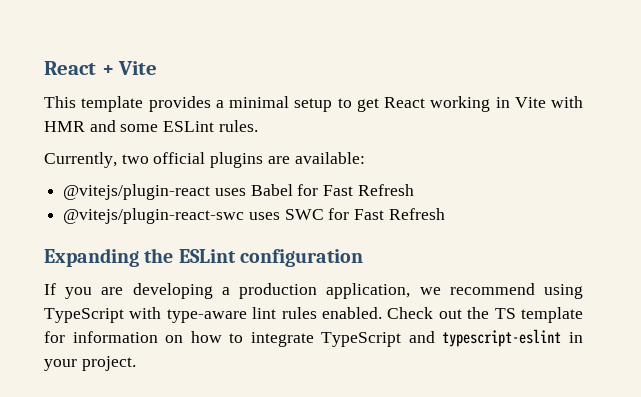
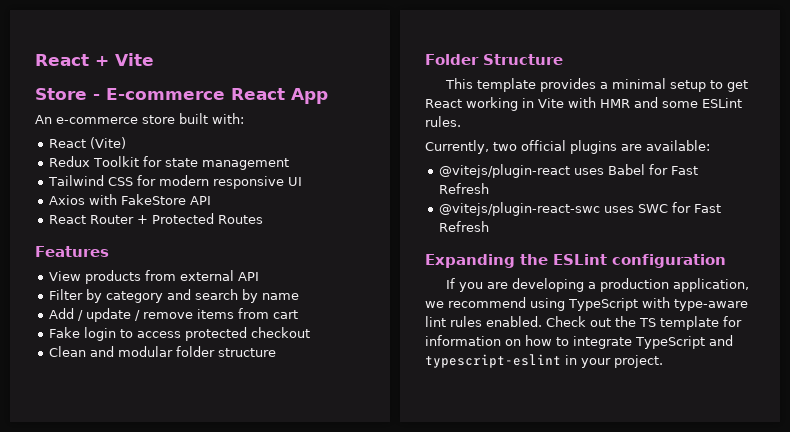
+ Store - E-commerce React App
+ An e-commerce store built with:
+ React (Vite)
+ Redux Toolkit for state management
+ Tailwind CSS for modern responsive UI
+ Axios with FakeStore API
+ React Router + Protected Routes
+ Features
+ View products from external API
+ Filter by category and search by name
+ Add / update / remove items from cart
+ Fake login to access protected checkout
+ Clean and modular folder structure
+ Folder Structure

